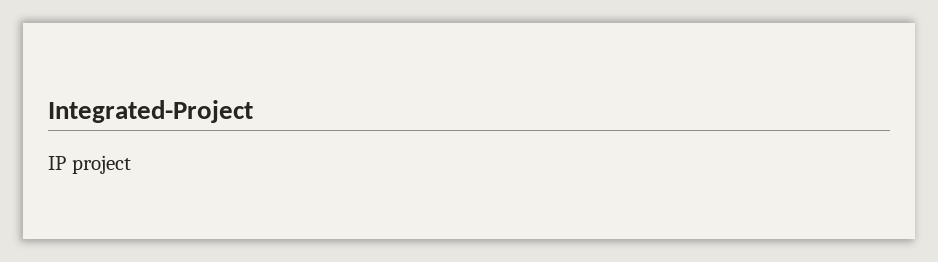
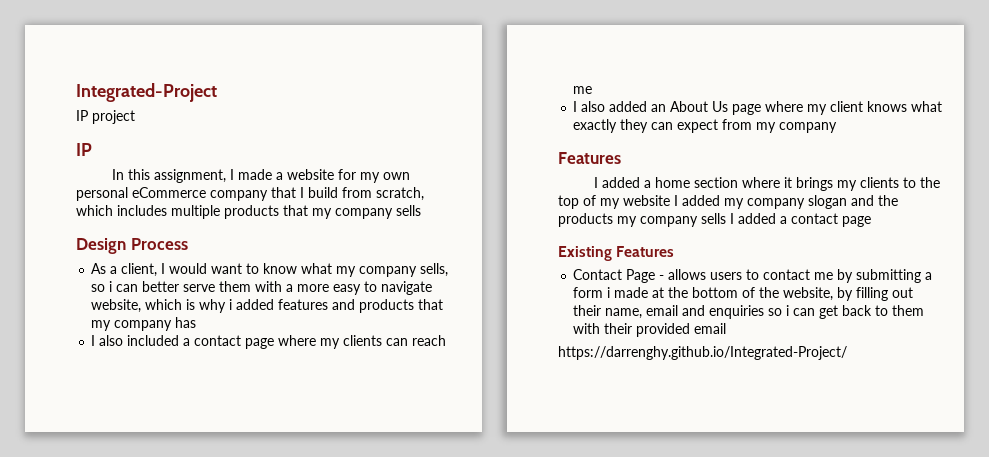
  IP project
+ IP
+ In this assignment, I made a website for my own personal eCommerce company that I build from scratch, which includes multiple products that my company sells
+ Design Process
+ As a client, I would want to know what my company sells, so i can better serve them with a more easy to navigate website, which is why i added features and products that my company has
+ I also included a contact page where my clients can reach me
+ I also added an About Us page where my client knows what exactly they can expect from my company
+ Features
+ I added a home section where it brings my clients to the top of my website I added my company slogan and the products my company sells I added a contact page
+ Existing Features
+ Contact Page - allows users to contact me by submitting a form i made at the bottom of the website, by filling out their name, email and enquiries so i can get back to them with their provided email
+ https://darrenghy.github.io/Integrated-Project/

